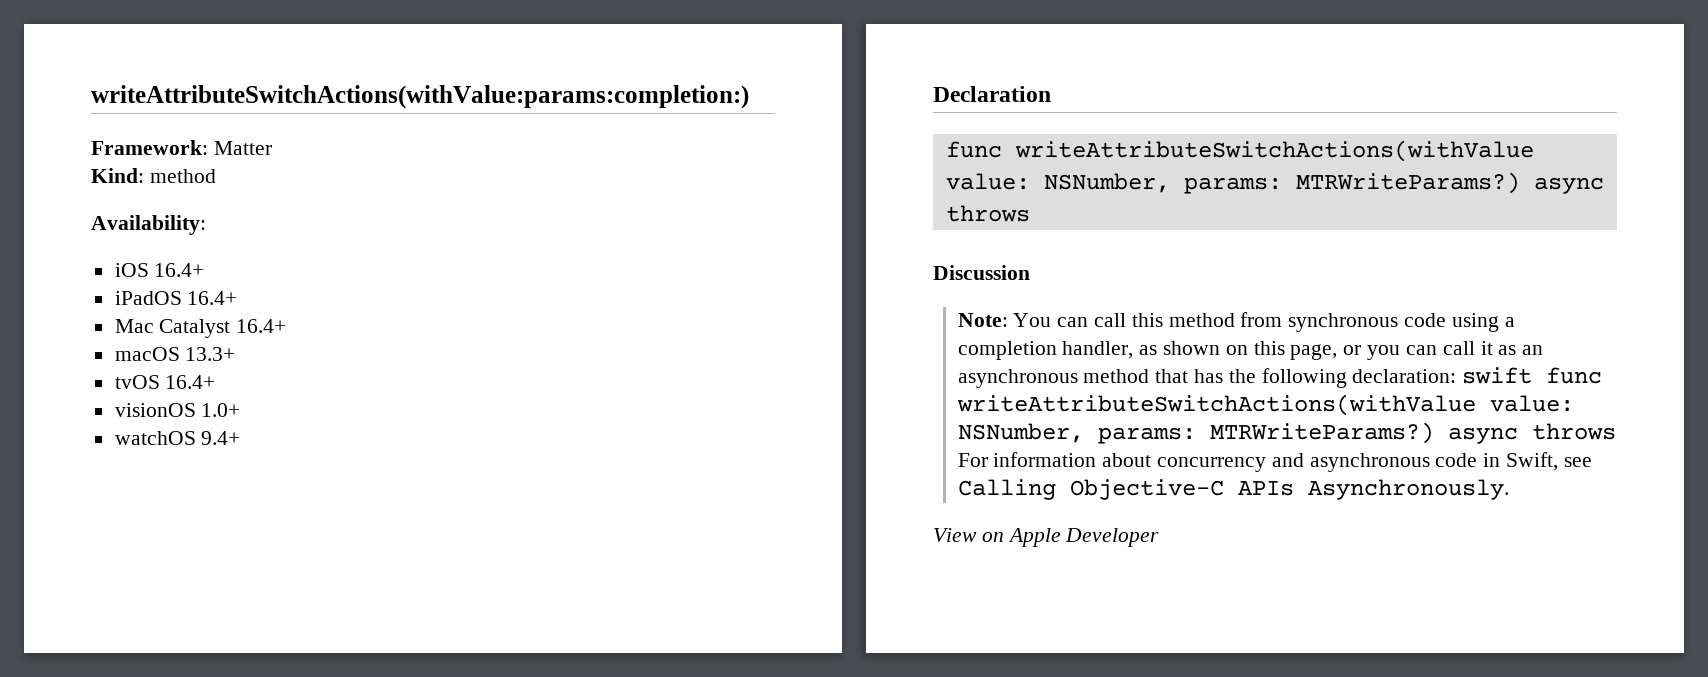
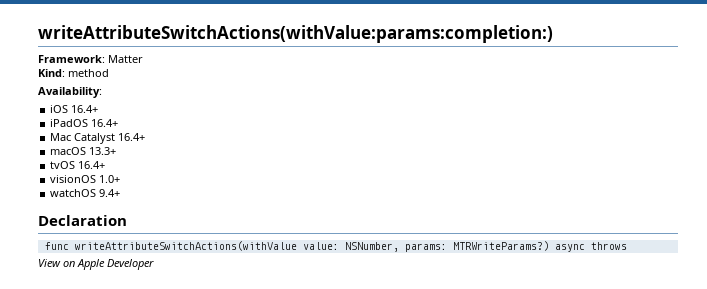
- Discussion
- Note: You can call this method from synchronous code using a completion handler, as shown on this page, or you can call it as an asynchronous method that has the following declaration: swift func writeAttributeSwitchActions(withValue value: NSNumber, params: MTRWriteParams?) async throws For information about concurrency and asynchronous code in Swift, see Calling Objective-C APIs Asynchronously.

